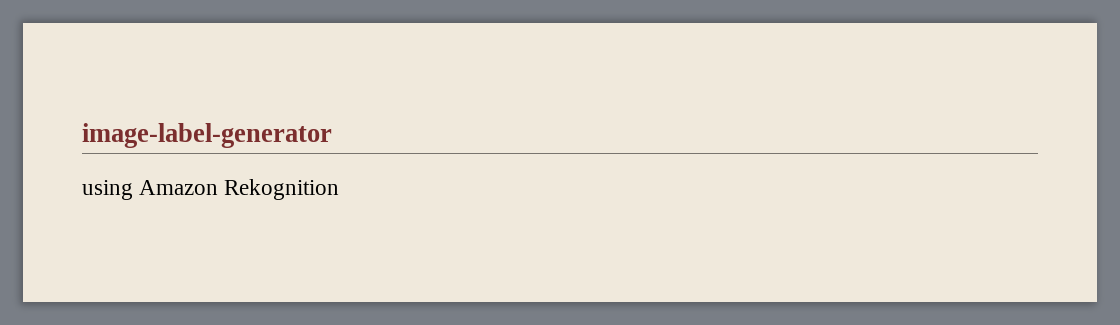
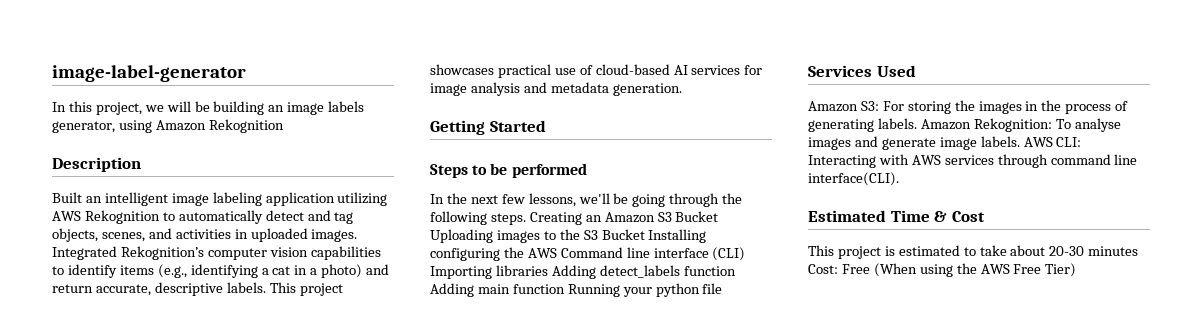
- using Amazon Rekognition
+ In this project, we will be building an image labels generator, using Amazon Rekognition
+ Description
+ Built an intelligent image labeling application utilizing AWS Rekognition to automatically detect and tag objects, scenes, and activities in uploaded images. Integrated Rekognition’s computer vision capabilities to identify items (e.g., identifying a cat in a photo) and return accurate, descriptive labels. This project showcases practical use of cloud-based AI services for image analysis and metadata generation.
+ Getting Started
+ Steps to be performed
+ In the next few lessons, we'll be going through the following steps. Creating an Amazon S3 Bucket Uploading images to the S3 Bucket Installing configuring the AWS Command line interface (CLI) Importing libraries Adding detect_labels function Adding main function Running your python file
+ Services Used
+ Amazon S3: For storing the images in the process of generating labels. Amazon Rekognition: To analyse images and generate image labels. AWS CLI: Interacting with AWS services through command line interface(CLI).
+ Estimated Time & Cost
+ This project is estimated to take about 20-30 minutes Cost: Free (When using the AWS Free Tier)

